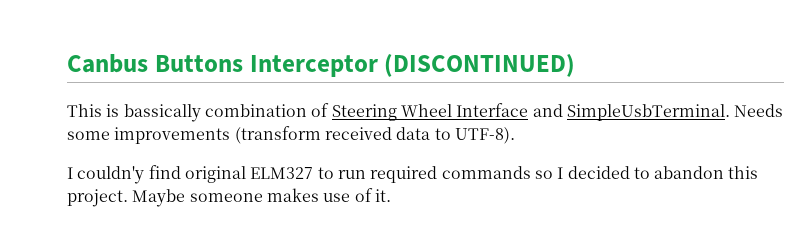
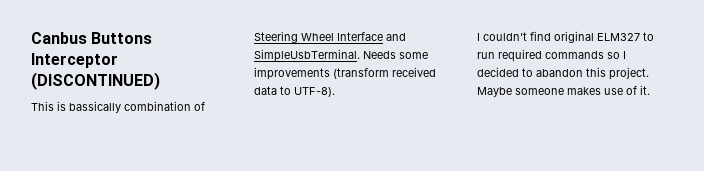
- I couldn'y find original ELM327 to run required commands so I decided to abandon this project.
+ I couldn't find original ELM327 to run required commands so I decided to abandon this project.

